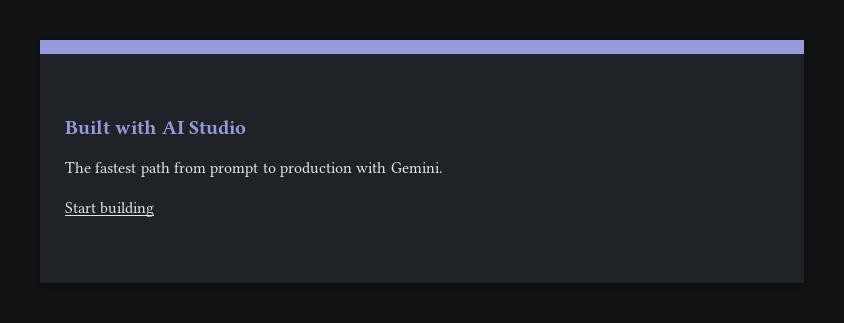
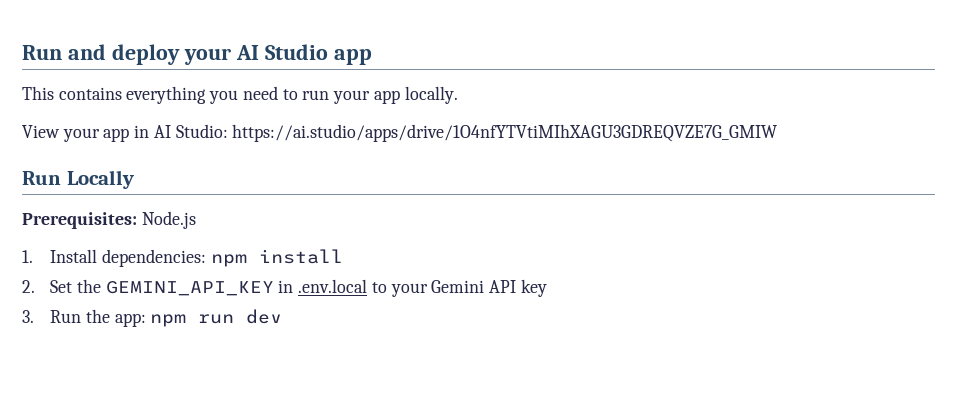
- Built with AI Studio
- The fastest path from prompt to production with Gemini.
- Start building
+ Run and deploy your AI Studio app
+ This contains everything you need to run your app locally.
+ View your app in AI Studio: https://ai.studio/apps/drive/1O4nfYTVtiMIhXAGU3GDREQVZE7G_GMIW
+ Run Locally
+ Prerequisites: Node.js
+ 1. Install dependencies: npm install
+ 2. Set the GEMINI_API_KEY in .env.local to your Gemini API key
+ 3. Run the app: npm run dev

